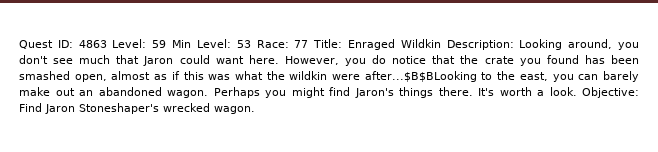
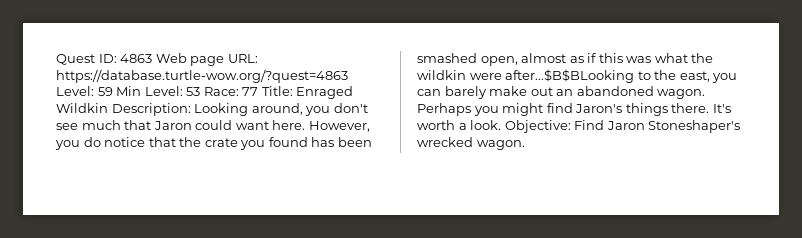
- Quest ID: 4863 Level: 59 Min Level: 53 Race: 77 Title: Enraged Wildkin Description: Looking around, you don't see much that Jaron could want here.
+ Quest ID: 4863 Web page URL: https://database.turtle-wow.org/?quest=4863 Level: 59 Min Level: 53 Race: 77 Title: Enraged Wildkin Description: Looking around, you don't see much that Jaron could want here.

